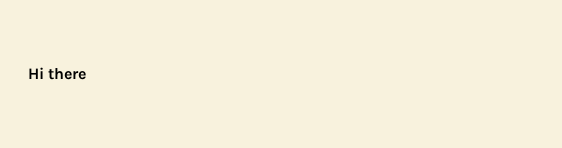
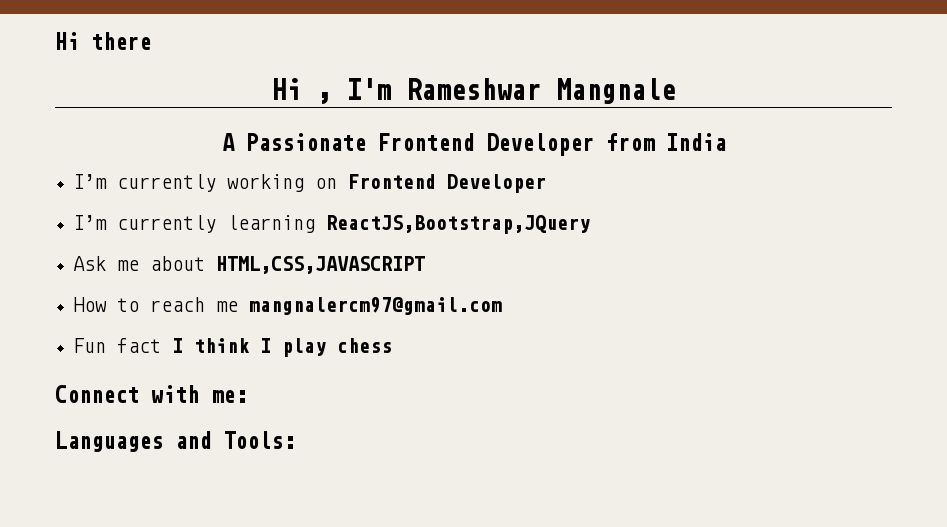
+ Hi , I'm Rameshwar Mangnale
+ A Passionate Frontend Developer from India
+ I’m currently working on Frontend Developer
+ I’m currently learning ReactJS,Bootstrap,JQuery
+ Ask me about HTML,CSS,JAVASCRIPT
+ How to reach me mangnalercm97@gmail.com
+ Fun fact I think I play chess
+ Connect with me:
+ Languages and Tools:

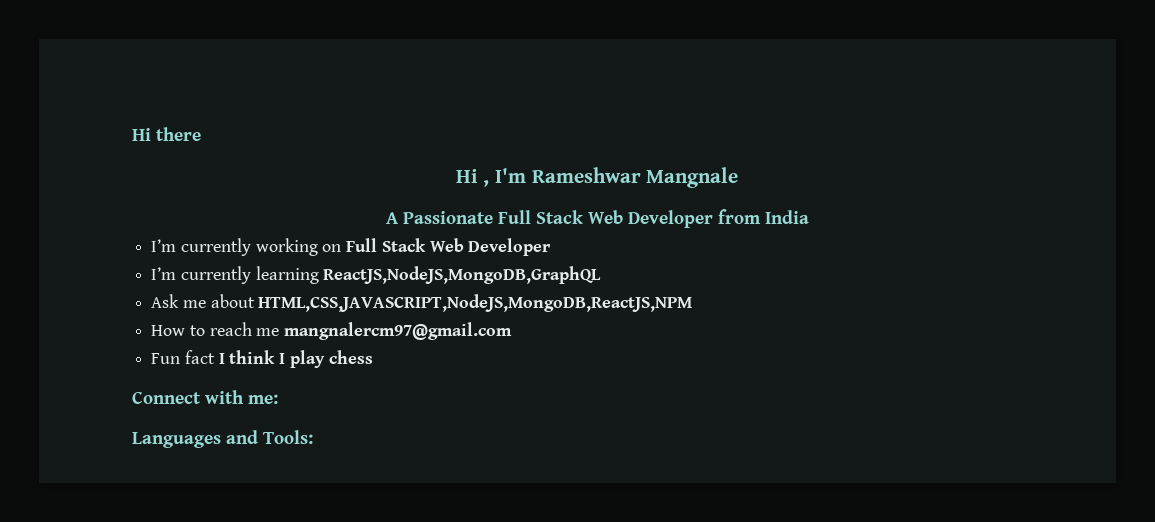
- A Passionate Frontend Developer from India
+ A Passionate Full Stack Web Developer from India
- I’m currently working on Frontend Developer
+ I’m currently working on Full Stack Web Developer
- I’m currently learning ReactJS,Bootstrap,JQuery
+ I’m currently learning ReactJS,NodeJS,MongoDB,GraphQL
- Ask me about HTML,CSS,JAVASCRIPT
+ Ask me about HTML,CSS,JAVASCRIPT,NodeJS,MongoDB,ReactJS,NPM

